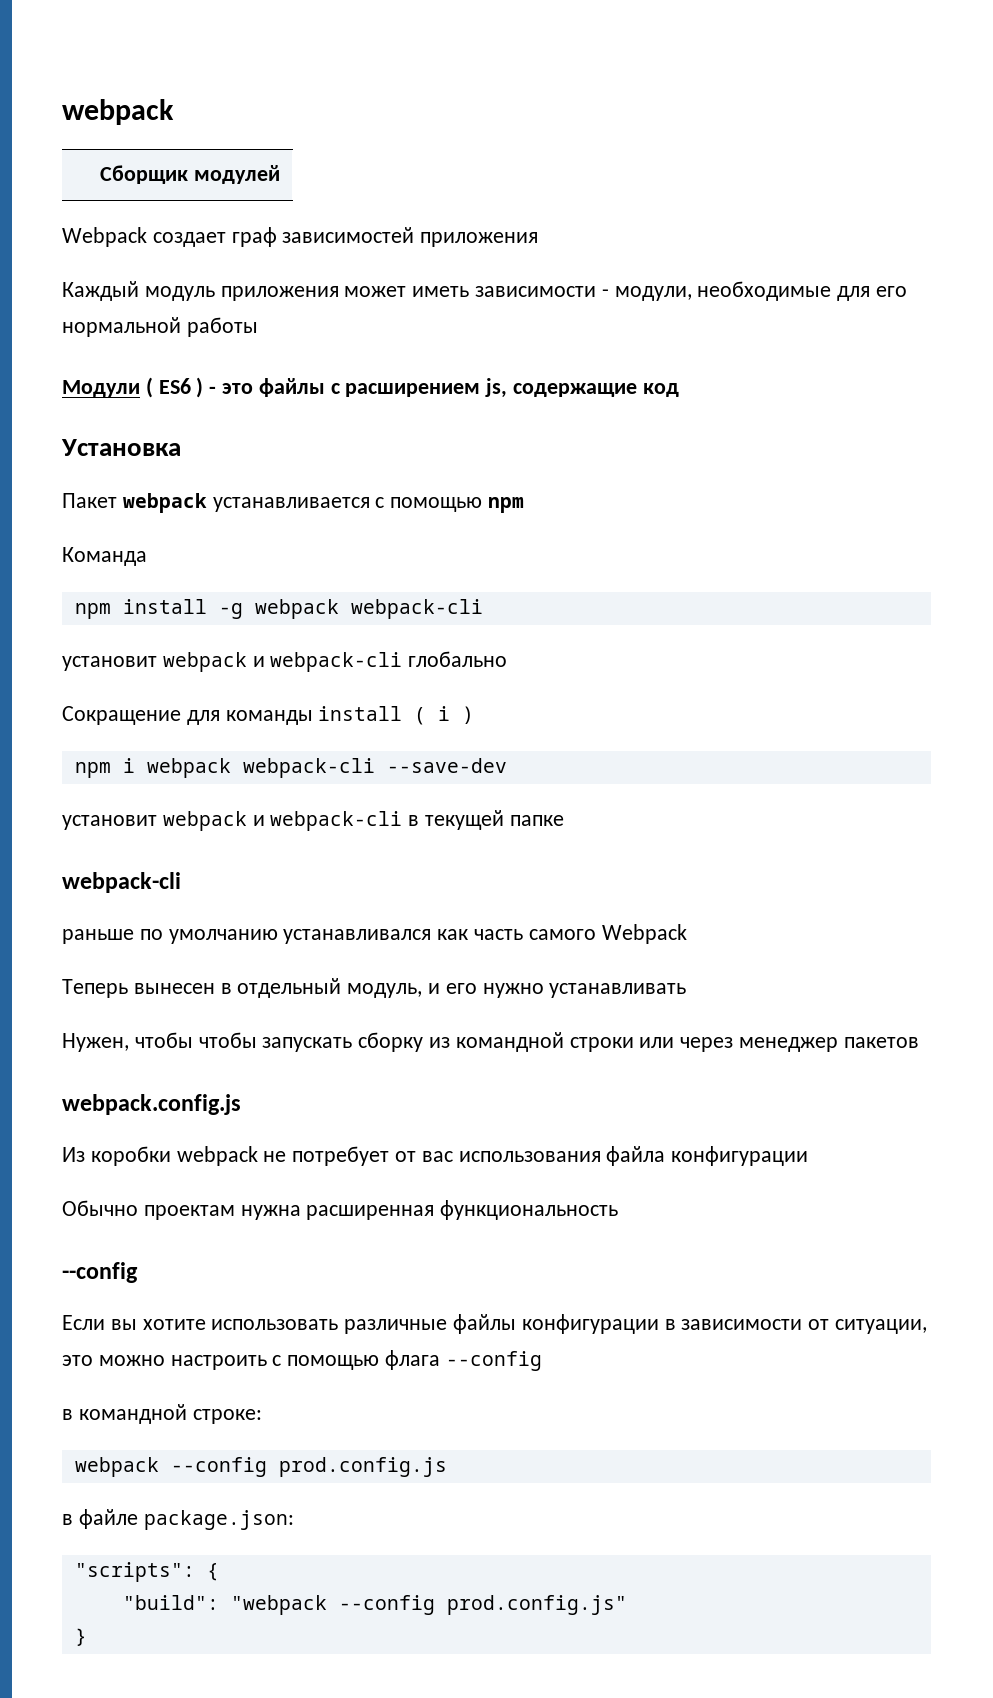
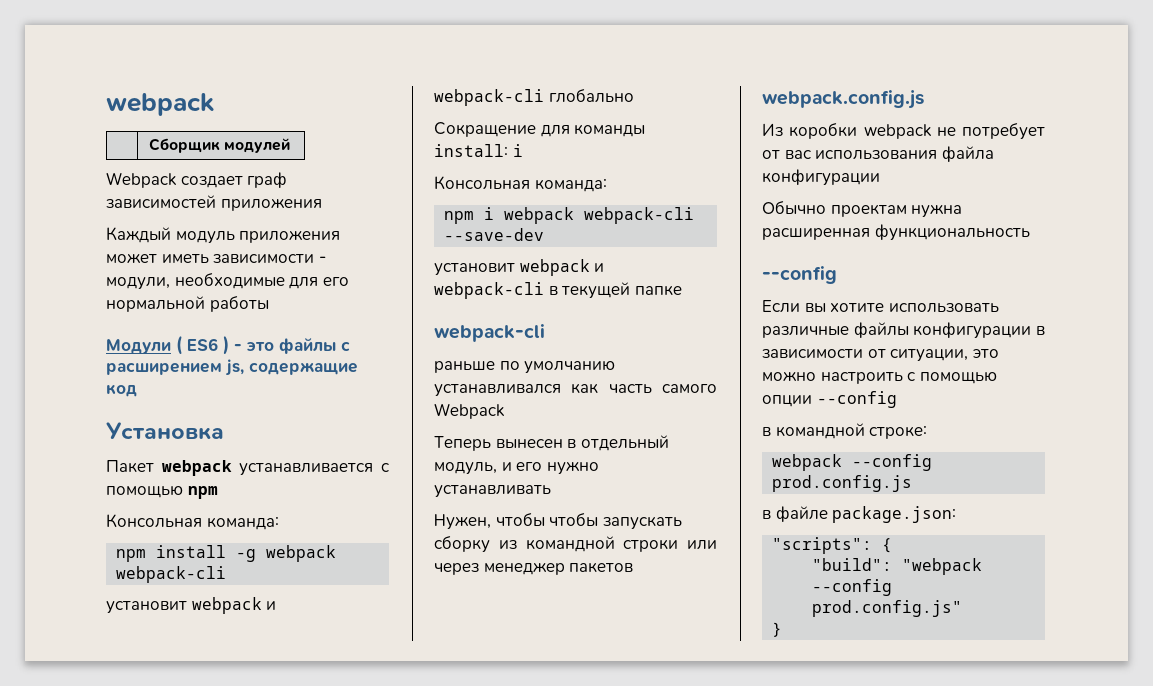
  Пакет webpack устанавливается с помощью npm
- Команда
+ Консольная команда:
- Сокращение для команды install ( i )
+ Сокращение для команды install: i
+ Консольная команда:
- Если вы хотите использовать различные файлы конфигурации в зависимости от ситуации, это можно настроить с помощью флага --config
+ Если вы хотите использовать различные файлы конфигурации в зависимости от ситуации, это можно настроить с помощью опции --config

